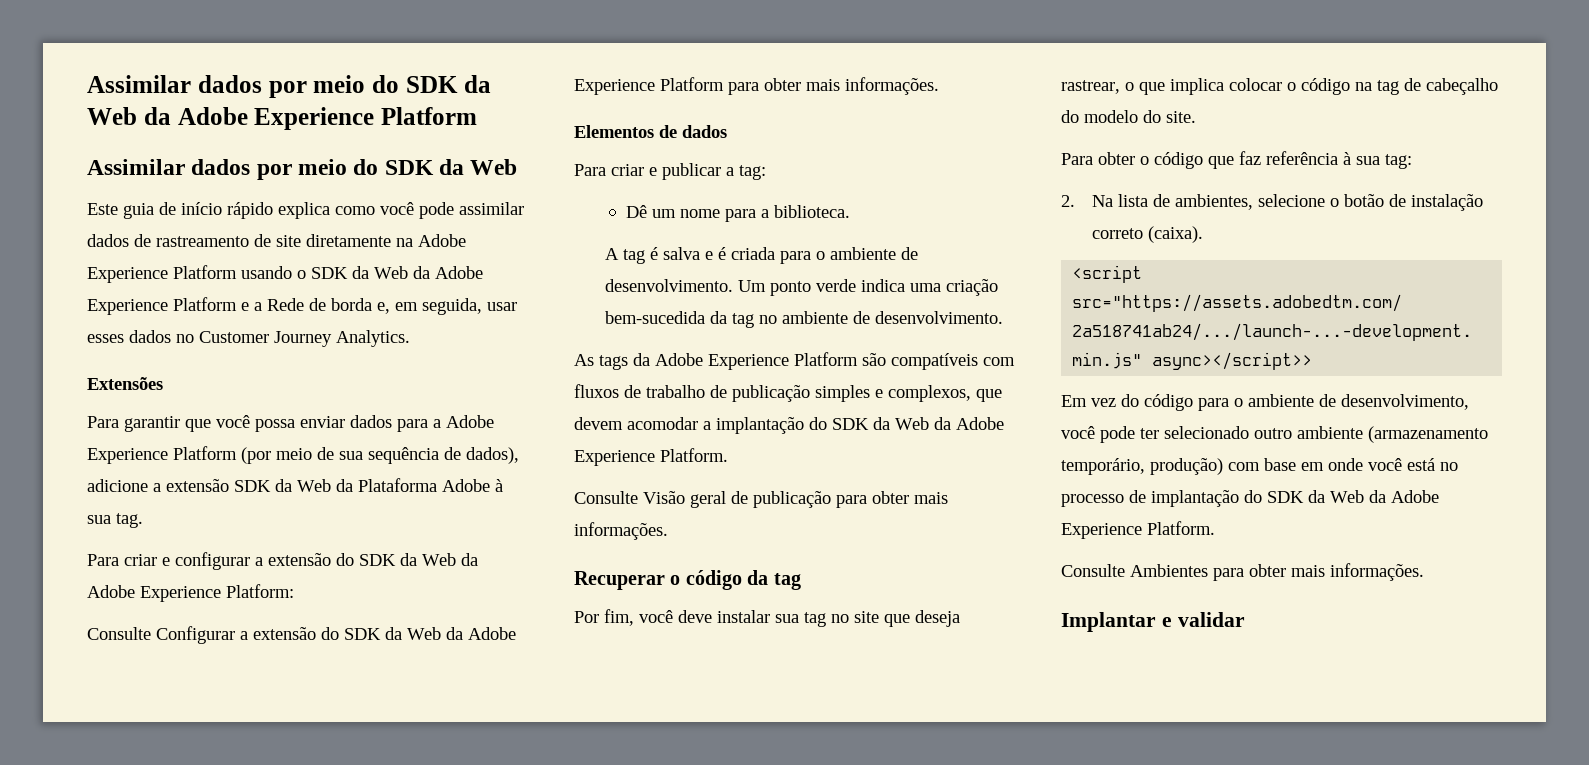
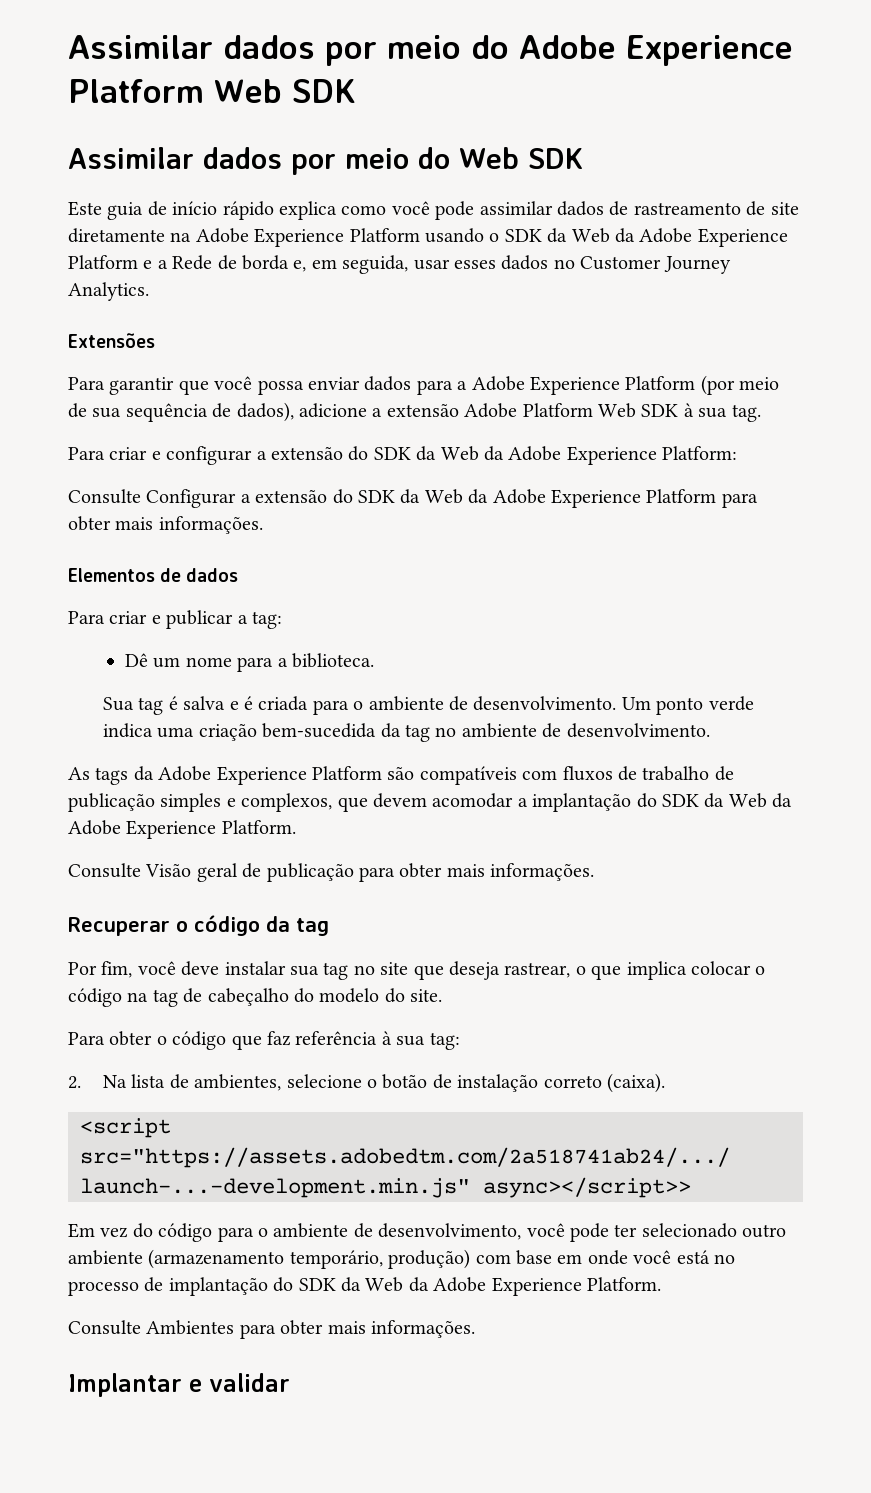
- Assimilar dados por meio do SDK da Web da Adobe Experience Platform
- Assimilar dados por meio do SDK da Web
+ Assimilar dados por meio do Adobe Experience Platform Web SDK
+ Assimilar dados por meio do Web SDK
- Para garantir que você possa enviar dados para a Adobe Experience Platform (por meio de sua sequência de dados), adicione a extensão SDK da Web da Plataforma Adobe à sua tag.
+ Para garantir que você possa enviar dados para a Adobe Experience Platform (por meio de sua sequência de dados), adicione a extensão Adobe Platform Web SDK à sua tag.
- A tag é salva e é criada para o ambiente de desenvolvimento.
+ Sua tag é salva e é criada para o ambiente de desenvolvimento.

